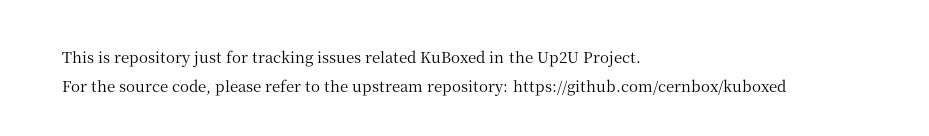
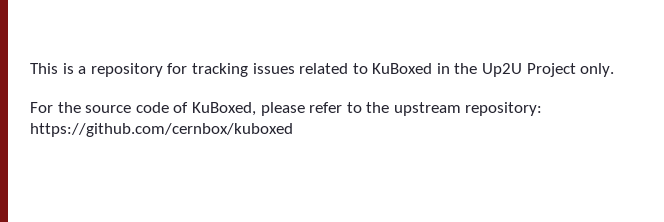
- This is repository just for tracking issues related KuBoxed in the Up2U Project.
+ This is a repository for tracking issues related to KuBoxed in the Up2U Project only.
- For the source code, please refer to the upstream repository: https://github.com/cernbox/kuboxed
+ For the source code of KuBoxed, please refer to the upstream repository: https://github.com/cernbox/kuboxed

